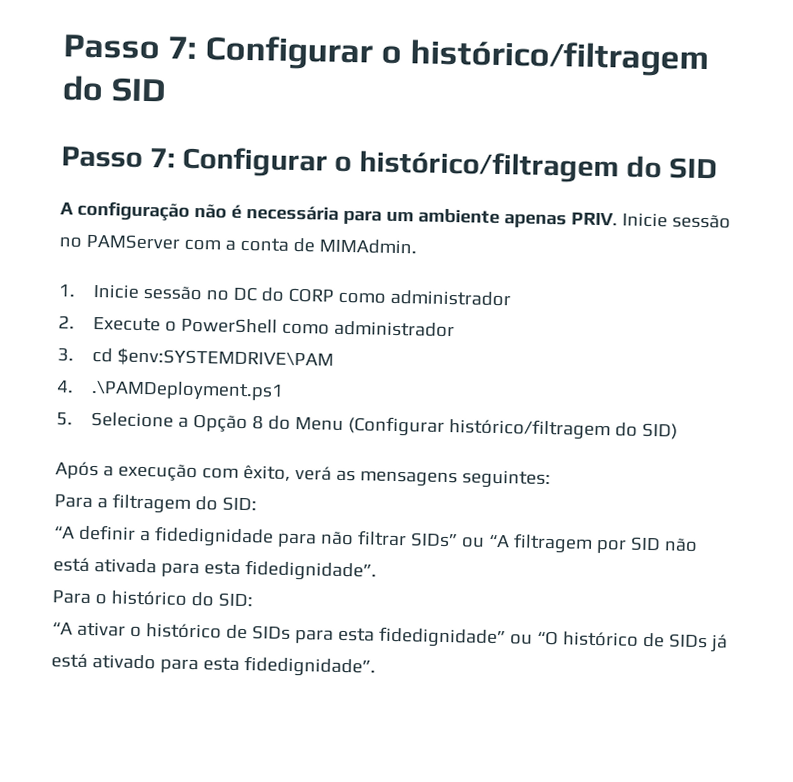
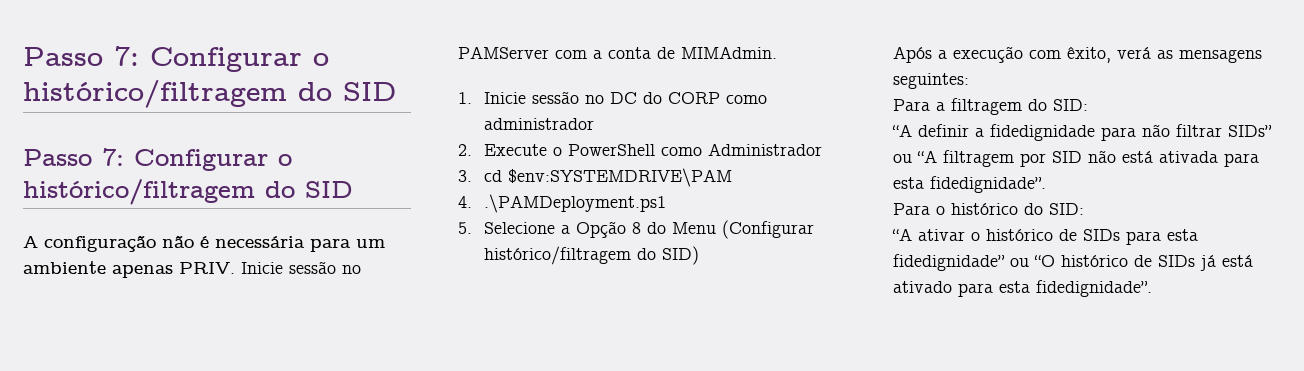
- 2. Execute o PowerShell como administrador
+ 2. Execute o PowerShell como Administrador

